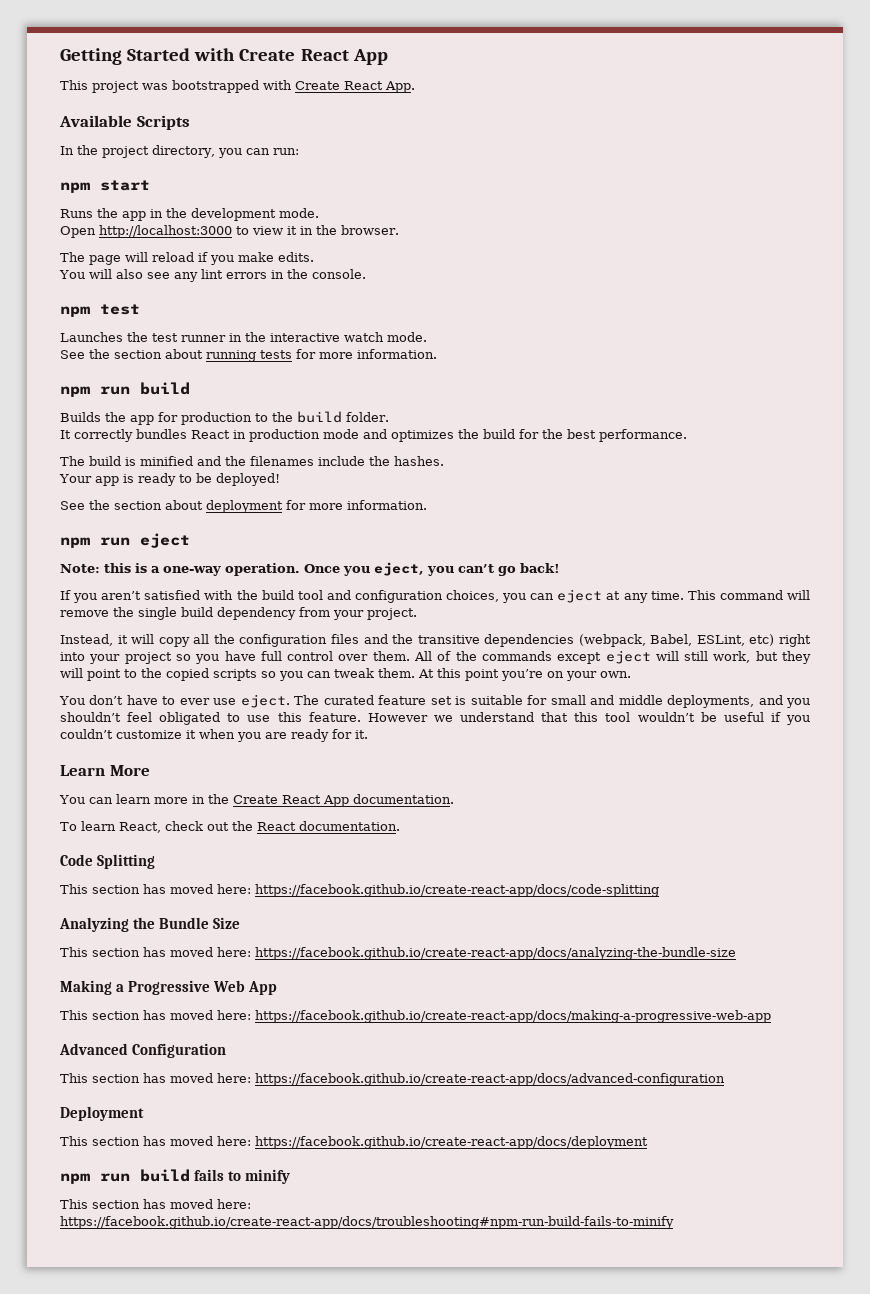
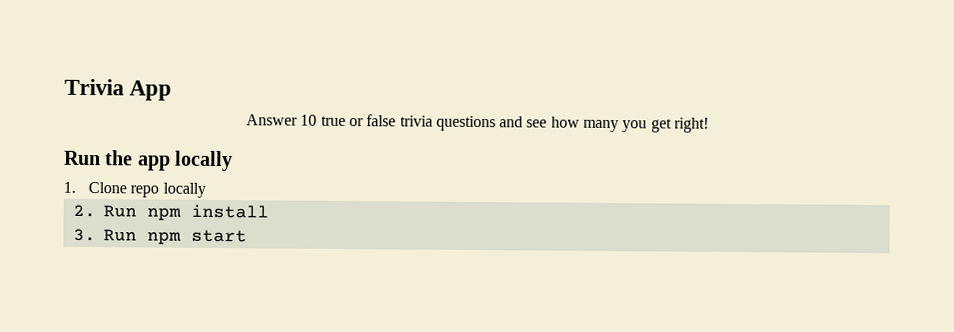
- Getting Started with Create React App
- This project was bootstrapped with Create React App.
- Available Scripts
- In the project directory, you can run:
- npm start
- Runs the app in the development mode.
- Open http://localhost:3000 to view it in the browser.
- The page will reload if you make edits.
- You will also see any lint errors in the console.
- npm test
- Launches the test runner in the interactive watch mode.
- See the section about running tests for more information.
- npm run build
- Builds the app for production to the build folder.
- It correctly bundles React in production mode and optimizes the build for the best performance.
- The build is minified and the filenames include the hashes.
- Your app is ready to be deployed!
- See the section about deployment for more information.
- npm run eject
- Note: this is a one-way operation. Once you eject, you can’t go back!
- If you aren’t satisfied with the build tool and configuration choices, you can eject at any time. This command will remove the single build dependency from your project.
- Instead, it will copy all the configuration files and the transitive dependencies (webpack, Babel, ESLint, etc) right into your project so you have full control over them. All of the commands except eject will still work, but they will point to the copied scripts so you can tweak them. At this point you’re on your own.
- You don’t have to ever use eject. The curated feature set is suitable for small and middle deployments, and you shouldn’t feel obligated to use this feature. However we understand that this tool wouldn’t be useful if you couldn’t customize it when you are ready for it.
- Learn More
- You can learn more in the Create React App documentation.
- To learn React, check out the React documentation.
- Code Splitting
- This section has moved here: https://facebook.github.io/create-react-app/docs/code-splitting
- Analyzing the Bundle Size
- This section has moved here: https://facebook.github.io/create-react-app/docs/analyzing-the-bundle-size
- Making a Progressive Web App
- This section has moved here: https://facebook.github.io/create-react-app/docs/making-a-progressive-web-app
- Advanced Configuration
- This section has moved here: https://facebook.github.io/create-react-app/docs/advanced-configuration
- Deployment
- This section has moved here: https://facebook.github.io/create-react-app/docs/deployment
- npm run build fails to minify
- This section has moved here: https://facebook.github.io/create-react-app/docs/troubleshooting#npm-run-build-fails-to-minify
+ Trivia App
+ Answer 10 true or false trivia questions and see how many you get right!
+ Run the app locally
+ 1. Clone repo locally
+ 2. Run npm install
+ 3. Run npm start

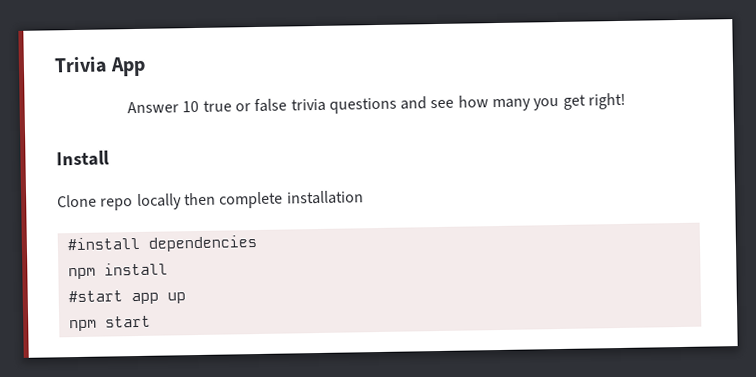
- Run the app locally
- 1. Clone repo locally
- 2. Run npm install
+ Install
+ Clone repo locally then complete installation
+ #install dependencies
+ npm install
- 3. Run npm start
+ #start app up
+ npm start

